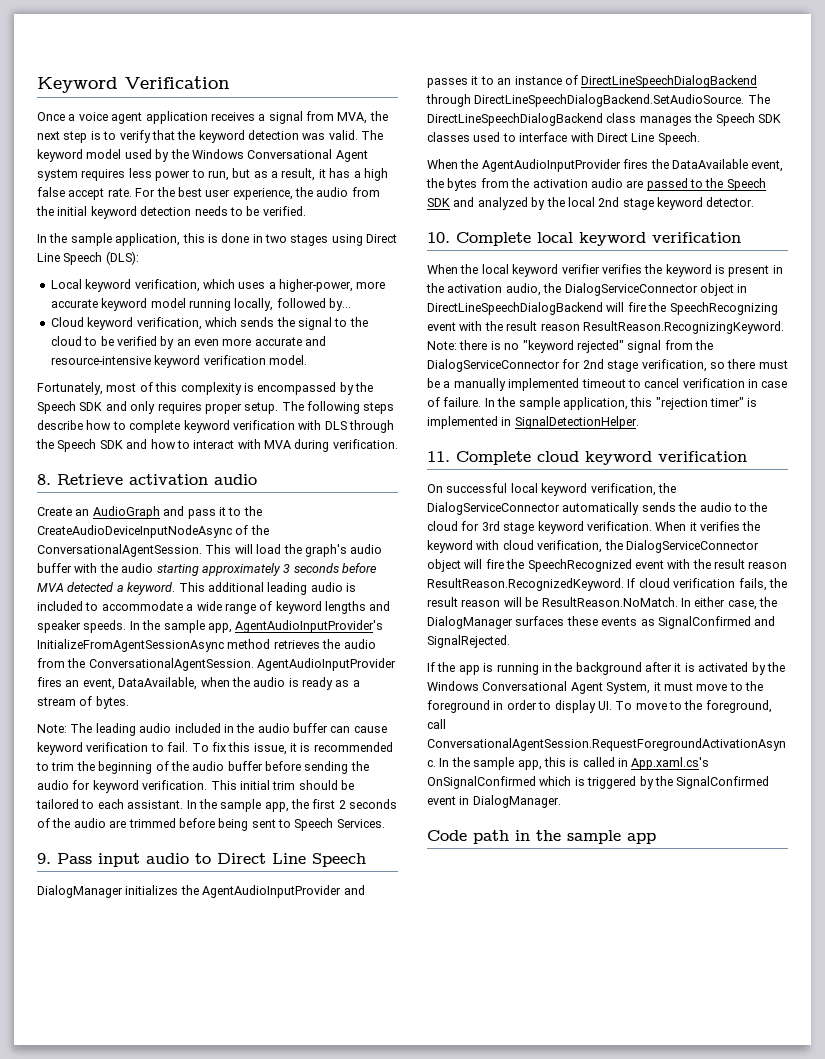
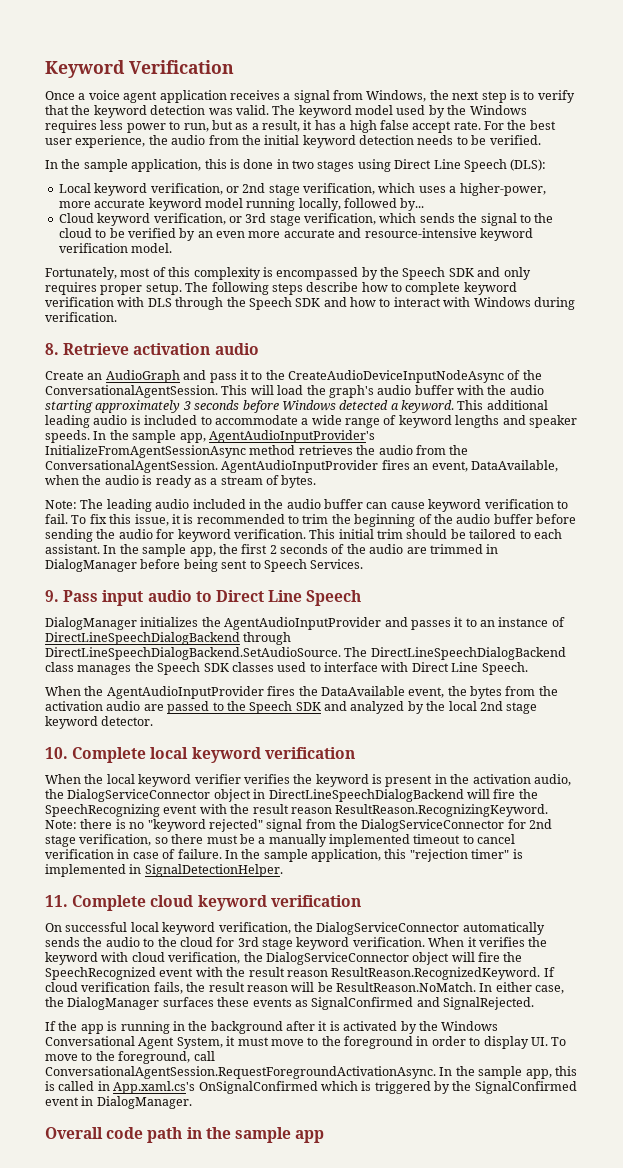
- Once a voice agent application receives a signal from MVA, the next step is to verify that the keyword detection was valid.
+ Once a voice agent application receives a signal from Windows, the next step is to verify that the keyword detection was valid.
- The keyword model used by the Windows Conversational Agent system requires less power to run, but as a result, it has a high false accept rate.
+ The keyword model used by the Windows requires less power to run, but as a result, it has a high false accept rate.
- Local keyword verification, which uses a higher-power, more accurate keyword model running locally, followed by...
+ Local keyword verification, or 2nd stage verification, which uses a higher-power, more accurate keyword model running locally, followed by...
- Cloud keyword verification, which sends the signal to the cloud to be verified by an even more accurate and resource-intensive keyword verification model.
+ Cloud keyword verification, or 3rd stage verification, which sends the signal to the cloud to be verified by an even more accurate and resource-intensive keyword verification model.
- The following steps describe how to complete keyword verification with DLS through the Speech SDK and how to interact with MVA during verification.
+ The following steps describe how to complete keyword verification with DLS through the Speech SDK and how to interact with Windows during verification.
- This will load the graph's audio buffer with the audio starting approximately 3 seconds before MVA detected a keyword.
+ This will load the graph's audio buffer with the audio starting approximately 3 seconds before Windows detected a keyword.
- In the sample app, the first 2 seconds of the audio are trimmed before being sent to Speech Services.
+ In the sample app, the first 2 seconds of the audio are trimmed in DialogManager before being sent to Speech Services.
- Code path in the sample app
+ Overall code path in the sample app

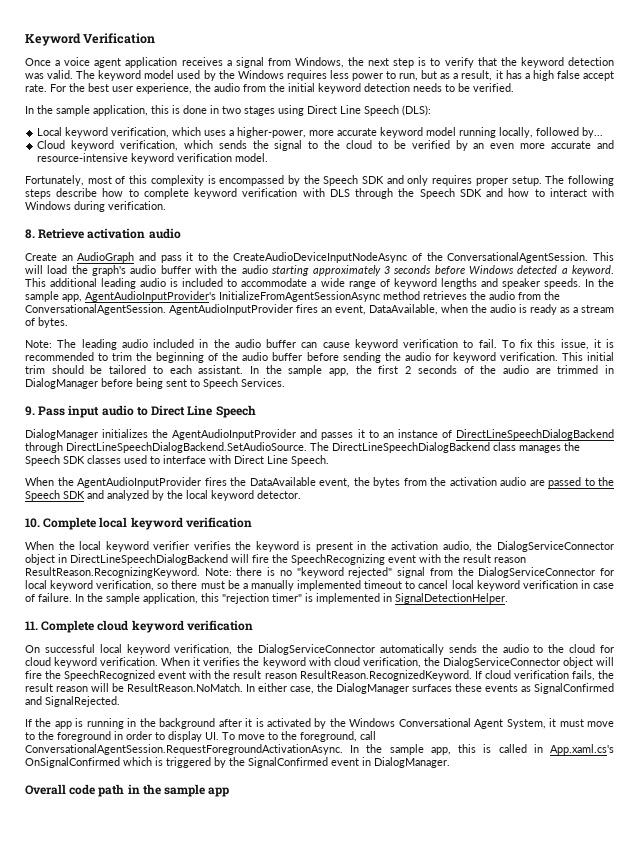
- Local keyword verification, or 2nd stage verification, which uses a higher-power, more accurate keyword model running locally, followed by...
+ Local keyword verification, which uses a higher-power, more accurate keyword model running locally, followed by...
- Cloud keyword verification, or 3rd stage verification, which sends the signal to the cloud to be verified by an even more accurate and resource-intensive keyword verification model.
+ Cloud keyword verification, which sends the signal to the cloud to be verified by an even more accurate and resource-intensive keyword verification model.
- When the AgentAudioInputProvider fires the DataAvailable event, the bytes from the activation audio are passed to the Speech SDK and analyzed by the local 2nd stage keyword detector.
+ When the AgentAudioInputProvider fires the DataAvailable event, the bytes from the activation audio are passed to the Speech SDK and analyzed by the local keyword detector.
- When the local keyword verifier verifies the keyword is present in the activation audio, the DialogServiceConnector object in DirectLineSpeechDialogBackend will fire the SpeechRecognizing event with the result reason ResultReason.RecognizingKeyword. Note: there is no "keyword rejected" signal from the DialogServiceConnector for 2nd stage verification, so there must be a manually implemented timeout to cancel verification in case of failure.
+ When the local keyword verifier verifies the keyword is present in the activation audio, the DialogServiceConnector object in DirectLineSpeechDialogBackend will fire the SpeechRecognizing event with the result reason ResultReason.RecognizingKeyword. Note: there is no "keyword rejected" signal from the DialogServiceConnector for local keyword verification, so there must be a manually implemented timeout to cancel local keyword verification in case of failure.
- On successful local keyword verification, the DialogServiceConnector automatically sends the audio to the cloud for 3rd stage keyword verification.
+ On successful local keyword verification, the DialogServiceConnector automatically sends the audio to the cloud for cloud keyword verification.

